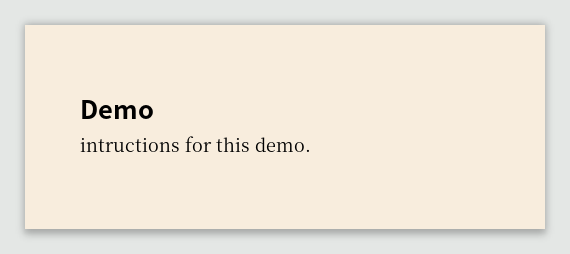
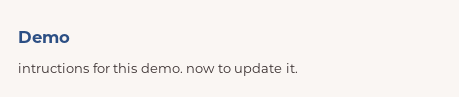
- intructions for this demo.
+ intructions for this demo. now to update it.

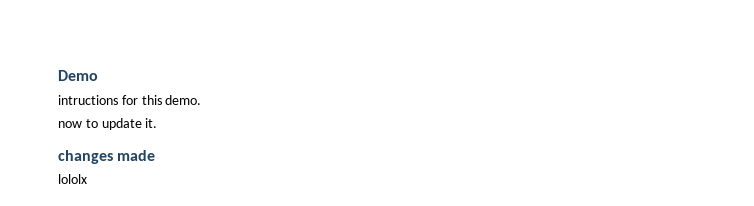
- intructions for this demo. now to update it.
+ intructions for this demo.
+ now to update it.
+ changes made
+ lololx

